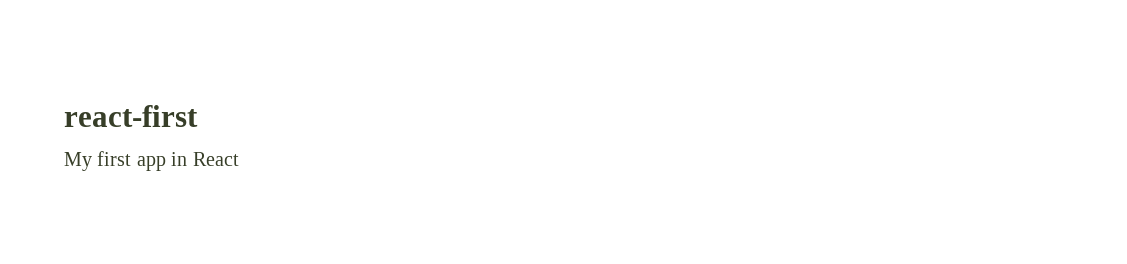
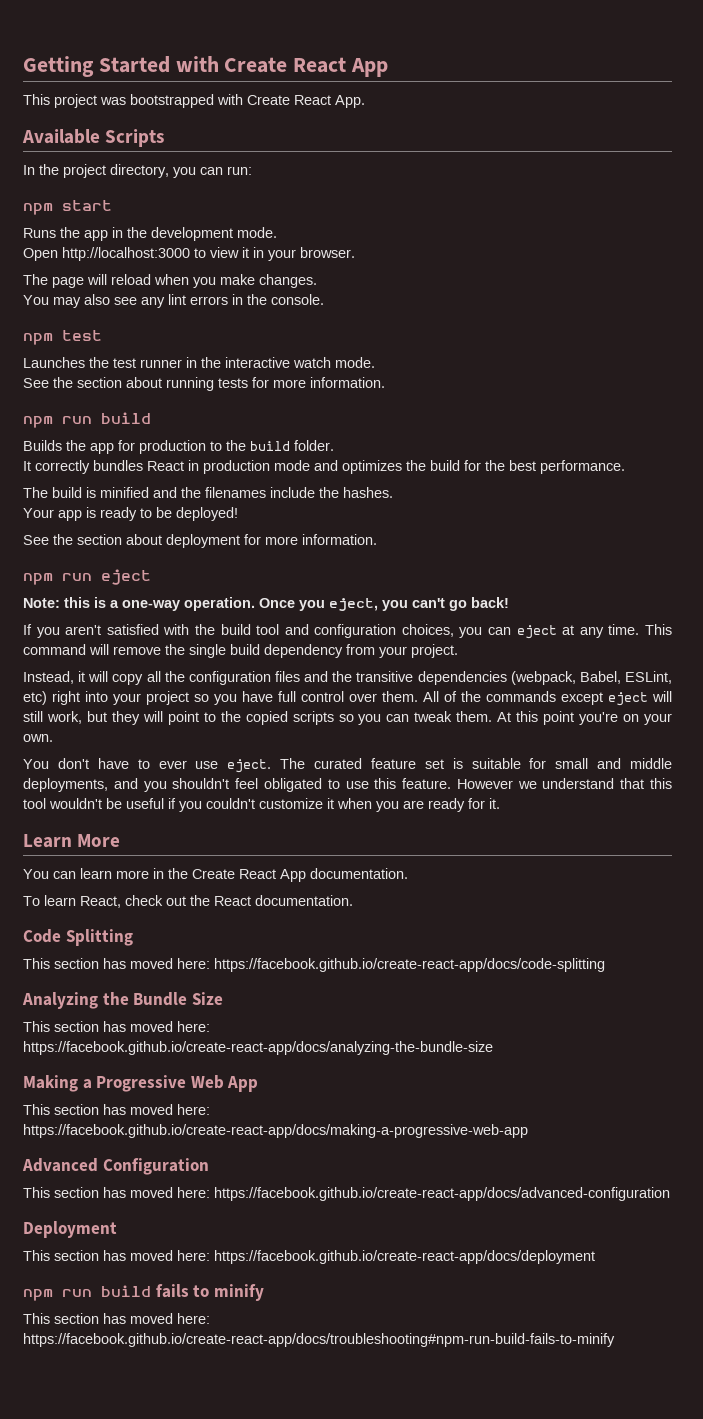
- react-first
- My first app in React
+ Getting Started with Create React App
+ This project was bootstrapped with Create React App.
+ Available Scripts
+ In the project directory, you can run:
+ npm start
+ Runs the app in the development mode.
+ Open http://localhost:3000 to view it in your browser.
+ The page will reload when you make changes.
+ You may also see any lint errors in the console.
+ npm test
+ Launches the test runner in the interactive watch mode.
+ See the section about running tests for more information.
+ npm run build
+ Builds the app for production to the build folder.
+ It correctly bundles React in production mode and optimizes the build for the best performance.
+ The build is minified and the filenames include the hashes.
+ Your app is ready to be deployed!
+ See the section about deployment for more information.
+ npm run eject
+ Note: this is a one-way operation. Once you eject, you can't go back!
+ If you aren't satisfied with the build tool and configuration choices, you can eject at any time. This command will remove the single build dependency from your project.
+ Instead, it will copy all the configuration files and the transitive dependencies (webpack, Babel, ESLint, etc) right into your project so you have full control over them. All of the commands except eject will still work, but they will point to the copied scripts so you can tweak them. At this point you're on your own.
+ You don't have to ever use eject. The curated feature set is suitable for small and middle deployments, and you shouldn't feel obligated to use this feature. However we understand that this tool wouldn't be useful if you couldn't customize it when you are ready for it.
+ Learn More
+ You can learn more in the Create React App documentation.
+ To learn React, check out the React documentation.
+ Code Splitting
+ This section has moved here: https://facebook.github.io/create-react-app/docs/code-splitting
+ Analyzing the Bundle Size
+ This section has moved here: https://facebook.github.io/create-react-app/docs/analyzing-the-bundle-size
+ Making a Progressive Web App
+ This section has moved here: https://facebook.github.io/create-react-app/docs/making-a-progressive-web-app
+ Advanced Configuration
+ This section has moved here: https://facebook.github.io/create-react-app/docs/advanced-configuration
+ Deployment
+ This section has moved here: https://facebook.github.io/create-react-app/docs/deployment
+ npm run build fails to minify
+ This section has moved here: https://facebook.github.io/create-react-app/docs/troubleshooting#npm-run-build-fails-to-minify

